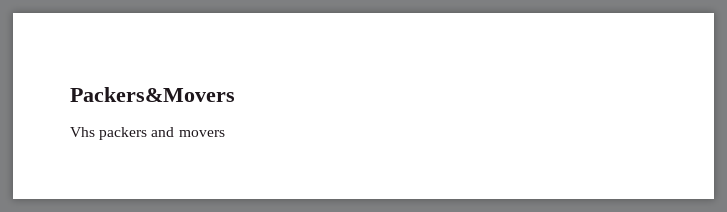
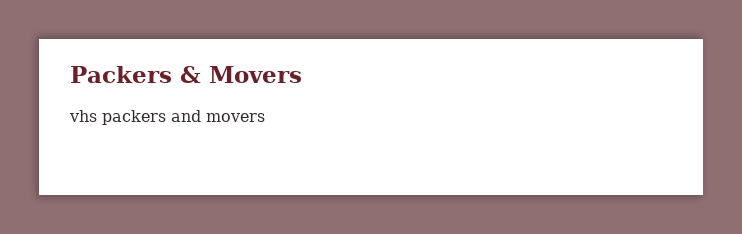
- Packers&Movers
- Vhs packers and movers
+ Packers & Movers
+ vhs packers and movers

